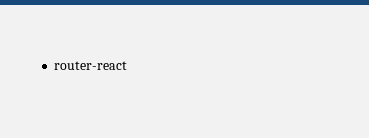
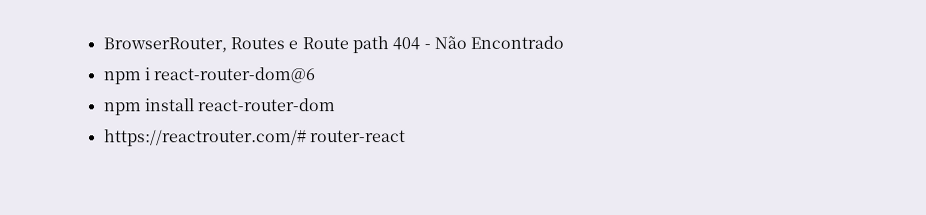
- router-react
+ BrowserRouter, Routes e Route path 404 - Não Encontrado
+ npm i react-router-dom@6
+ npm install react-router-dom
+ https://reactrouter.com/# router-react

